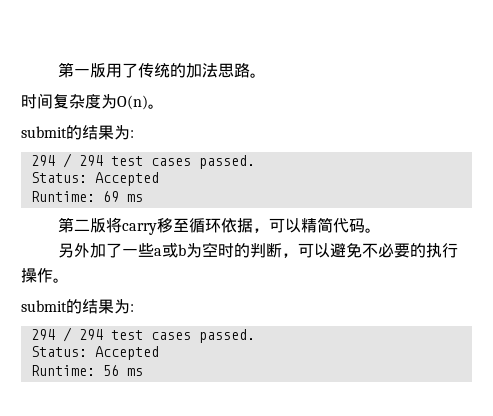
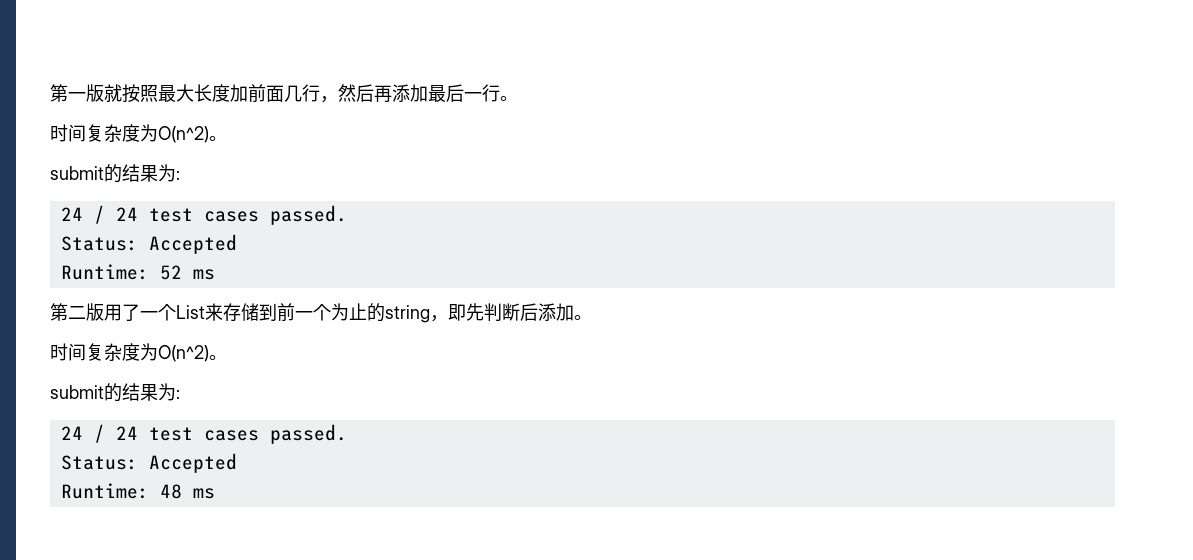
- 第一版用了传统的加法思路。
- 时间复杂度为O(n)。
+ 第一版就按照最大长度加前面几行，然后再添加最后一行。
+ 时间复杂度为O(n^2)。
  submit的结果为:
- 294 / 294 test cases passed.
+ 24 / 24 test cases passed.
  Status: Accepted
- Runtime: 69 ms
+ Runtime: 52 ms
- 第二版将carry移至循环依据，可以精简代码。
- 另外加了一些a或b为空时的判断，可以避免不必要的执行操作。
+ 第二版用了一个List来存储到前一个为止的string，即先判断后添加。
+ 时间复杂度为O(n^2)。
  submit的结果为:
- 294 / 294 test cases passed.
+ 24 / 24 test cases passed.
  Status: Accepted
- Runtime: 56 ms
+ Runtime: 48 ms

